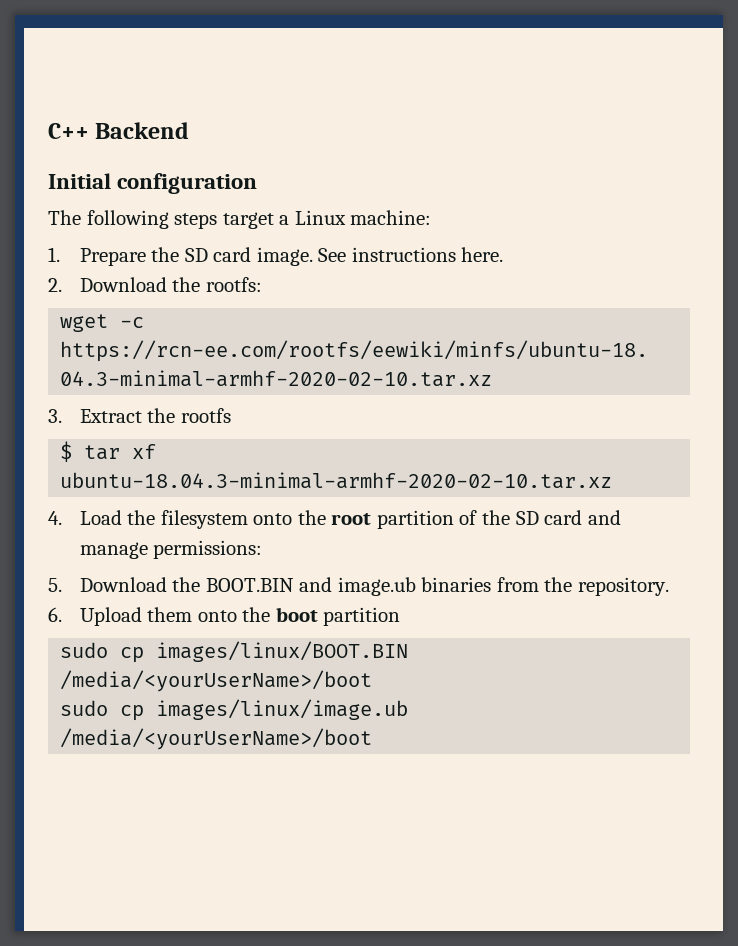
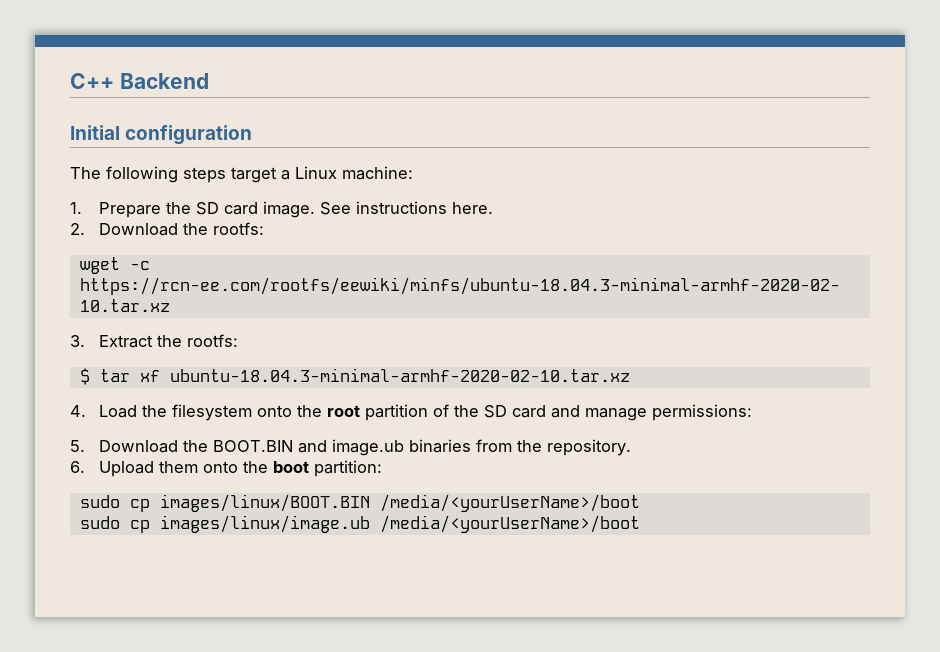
- 3. Extract the rootfs
+ 3. Extract the rootfs:
- 6. Upload them onto the boot partition
+ 6. Upload them onto the boot partition:

